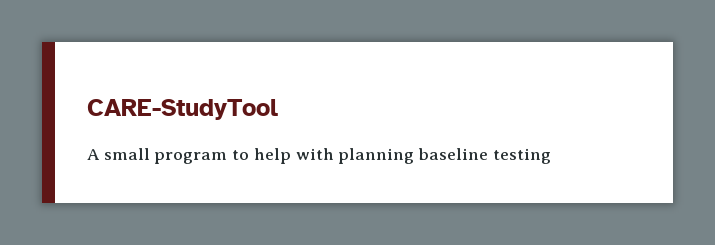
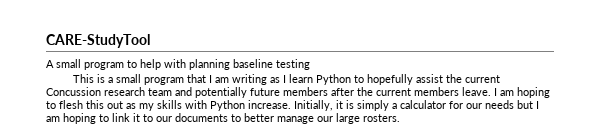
+ This is a small program that I am writing as I learn Python to hopefully assist the current Concussion research team and potentially future members after the current members leave. I am hoping to flesh this out as my skills with Python increase. Initially, it is simply a calculator for our needs but I am hoping to link it to our documents to better manage our large rosters.

